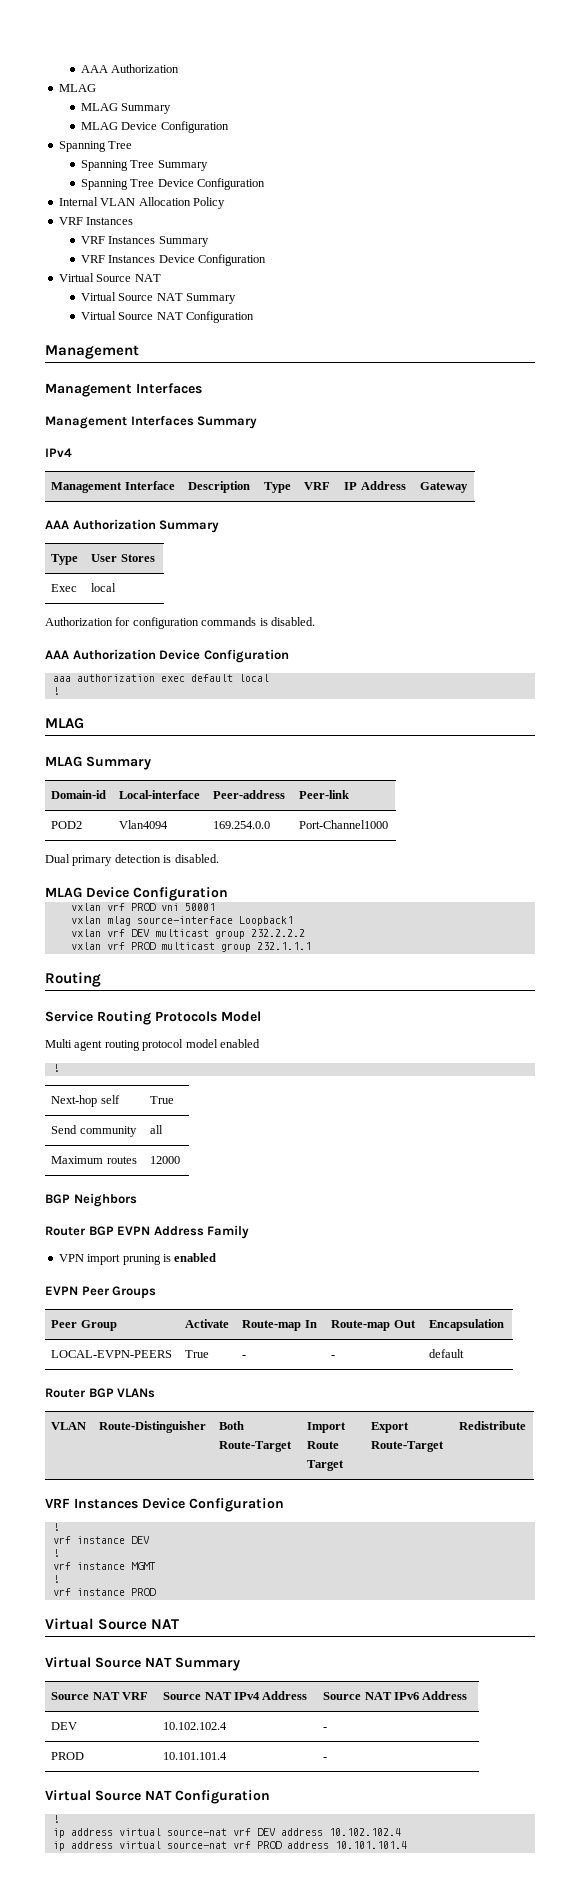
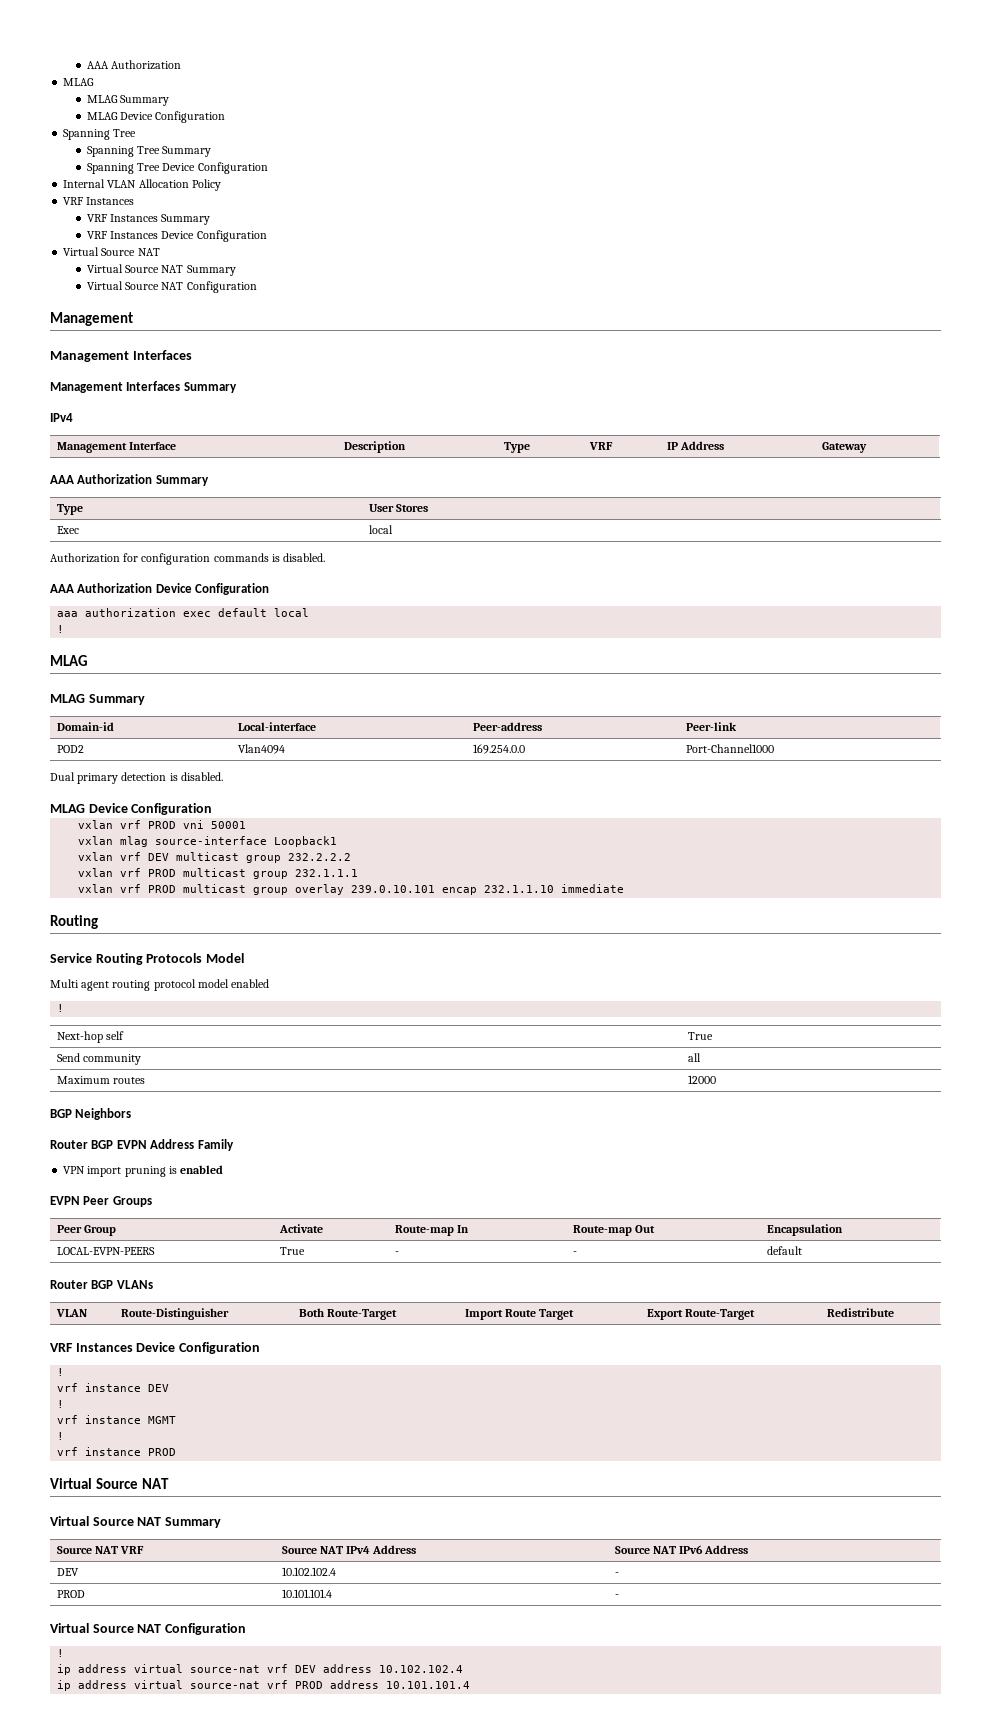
+ vxlan vrf PROD multicast group overlay 239.0.10.101 encap 232.1.1.10 immediate

